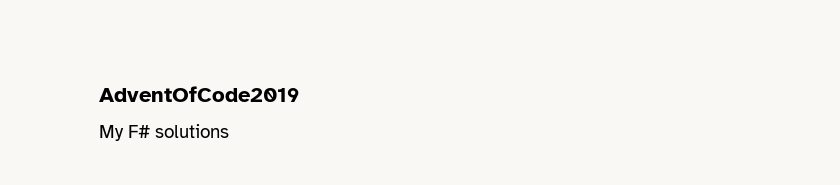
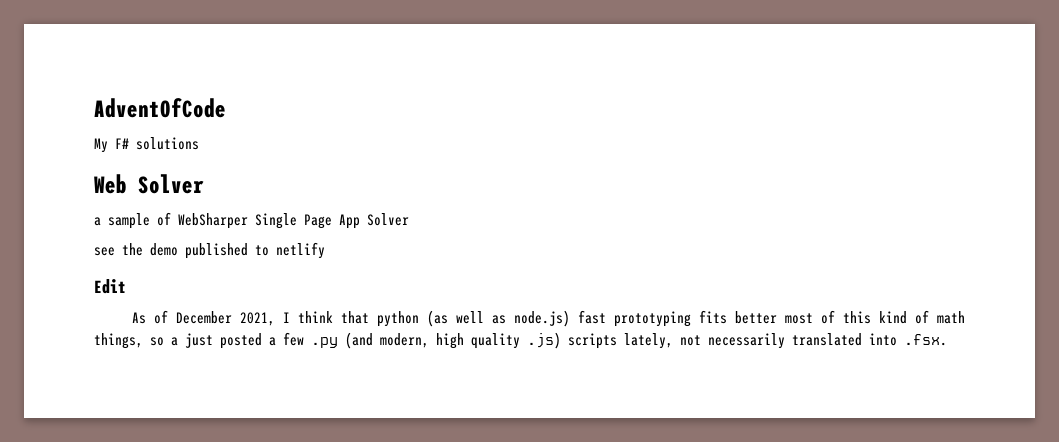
- AdventOfCode2019
+ AdventOfCode
+ Web Solver
+ a sample of WebSharper Single Page App Solver
+ see the demo published to netlify
+ Edit
+ As of December 2021, I think that python (as well as node.js) fast prototyping fits better most of this kind of math things, so a just posted a few .py (and modern, high quality .js) scripts lately, not necessarily translated into .fsx.

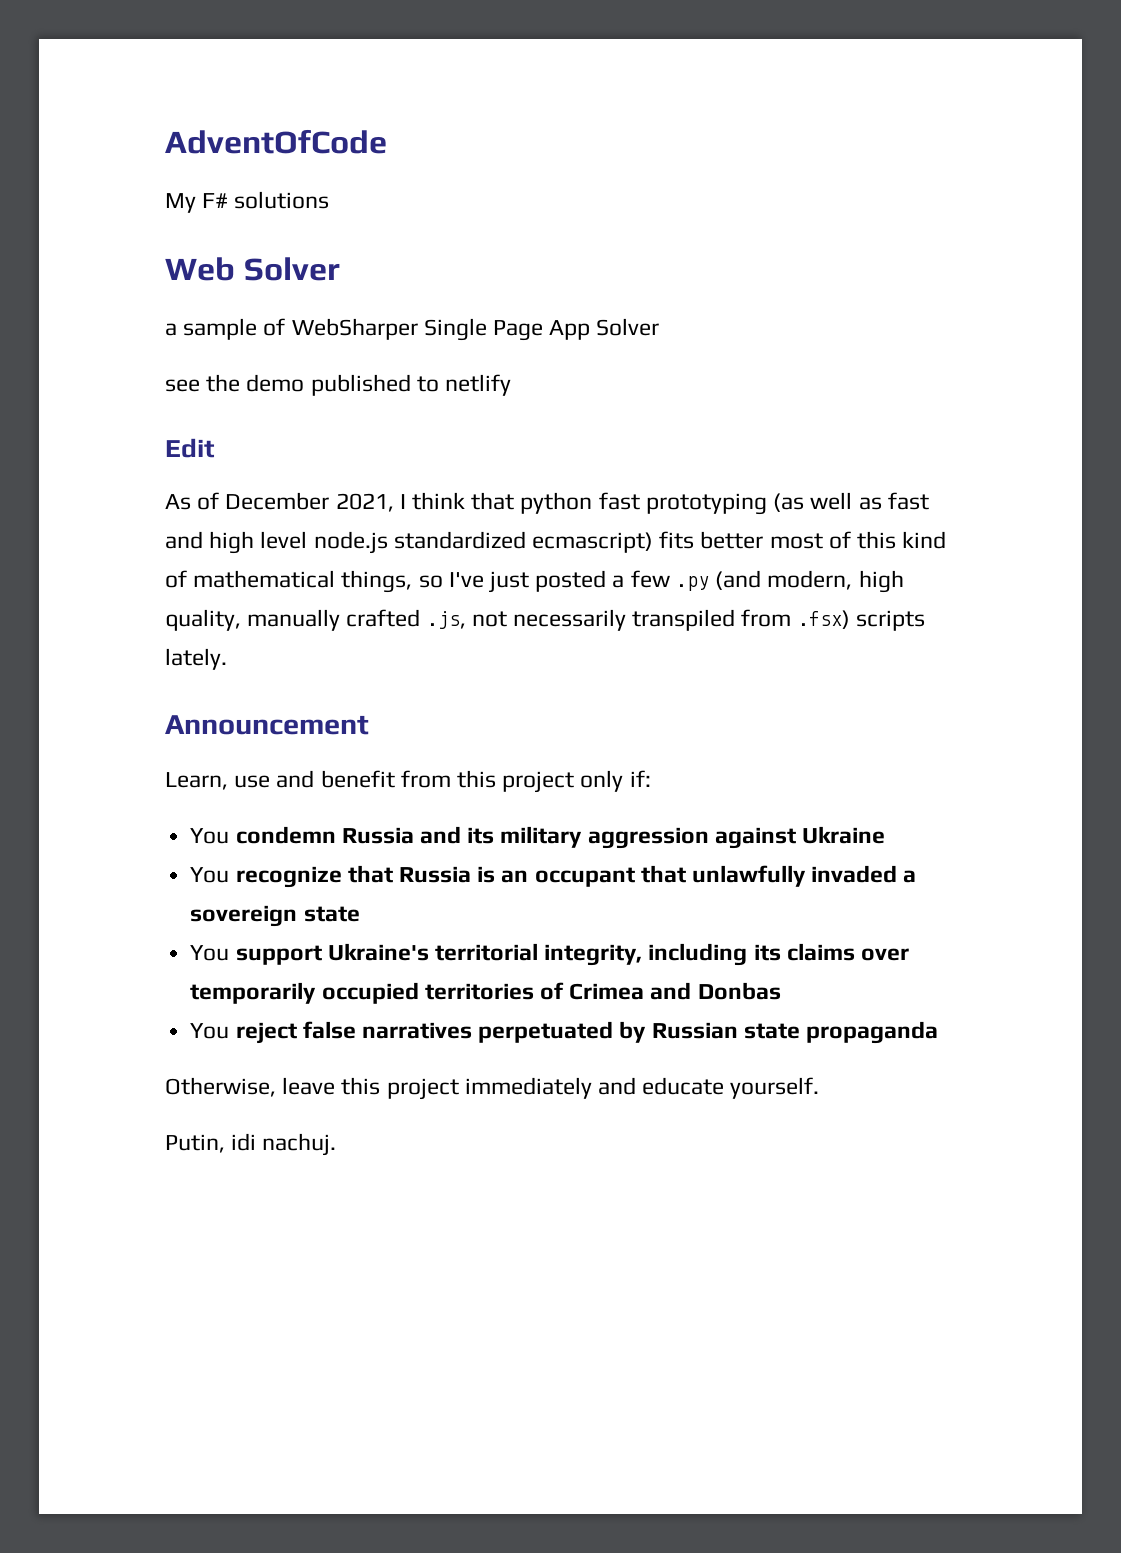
- As of December 2021, I think that python (as well as node.js) fast prototyping fits better most of this kind of math things, so a just posted a few .py (and modern, high quality .js) scripts lately, not necessarily translated into .fsx.
+ As of December 2021, I think that python fast prototyping (as well as fast and high level node.js standardized ecmascript) fits better most of this kind of mathematical things, so I've just posted a few .py (and modern, high quality, manually crafted .js, not necessarily transpiled from .fsx) scripts lately.
+ Announcement
+ Learn, use and benefit from this project only if:
+ You condemn Russia and its military aggression against Ukraine
+ You recognize that Russia is an occupant that unlawfully invaded a sovereign state
+ You support Ukraine's territorial integrity, including its claims over temporarily occupied territories of Crimea and Donbas
+ You reject false narratives perpetuated by Russian state propaganda
+ Otherwise, leave this project immediately and educate yourself.
+ Putin, idi nachuj.

